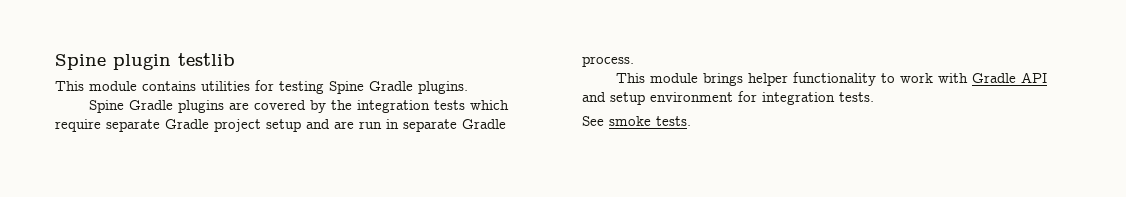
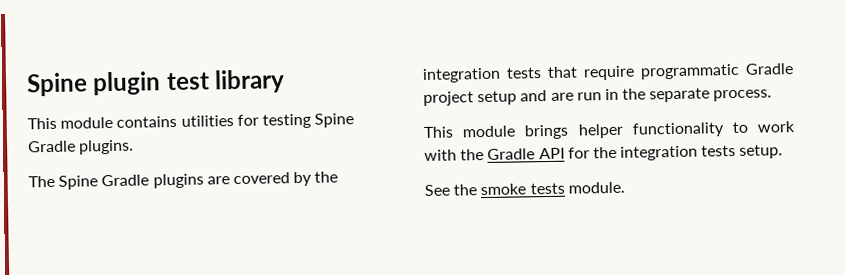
- Spine plugin testlib
+ Spine plugin test library
- Spine Gradle plugins are covered by the integration tests which require separate Gradle project setup and are run in separate Gradle process.
+ The Spine Gradle plugins are covered by the integration tests that require programmatic Gradle project setup and are run in the separate process.
- This module brings helper functionality to work with Gradle API and setup environment for integration tests.
- See smoke tests.
+ This module brings helper functionality to work with the Gradle API for the integration tests setup.
+ See the smoke tests module.

